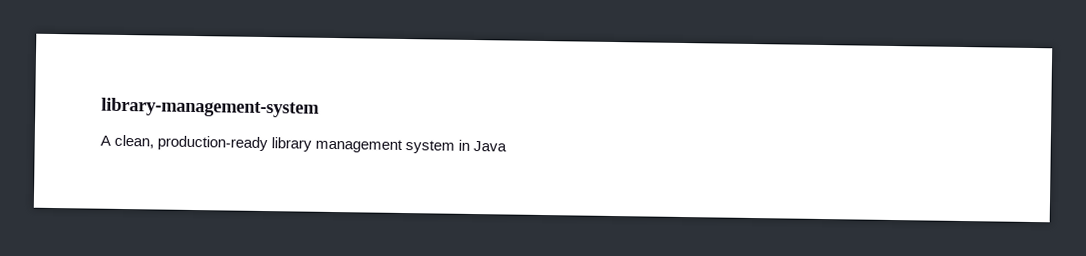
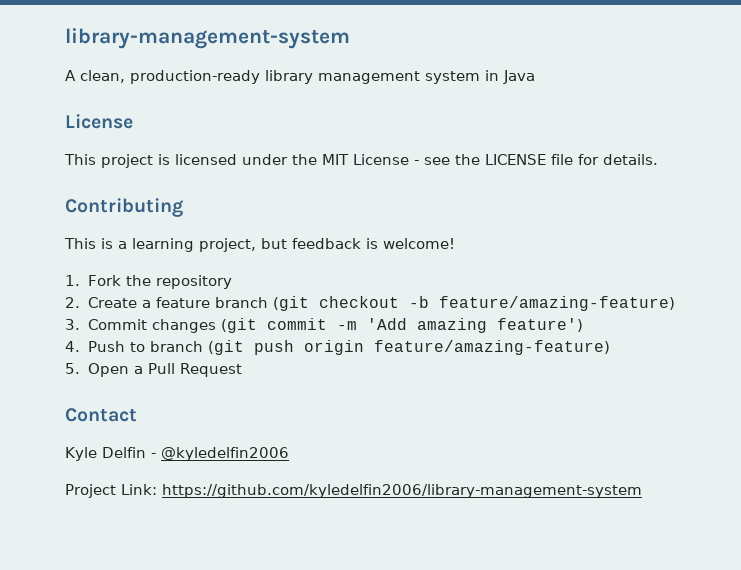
  A clean, production-ready library management system in Java
+ License
+ This project is licensed under the MIT License - see the LICENSE file for details.
+ Contributing
+ This is a learning project, but feedback is welcome!
+ 1. Fork the repository
+ 2. Create a feature branch (git checkout -b feature/amazing-feature)
+ 3. Commit changes (git commit -m 'Add amazing feature')
+ 4. Push to branch (git push origin feature/amazing-feature)
+ 5. Open a Pull Request
+ Contact
+ Kyle Delfin - @kyledelfin2006
+ Project Link: https://github.com/kyledelfin2006/library-management-system

